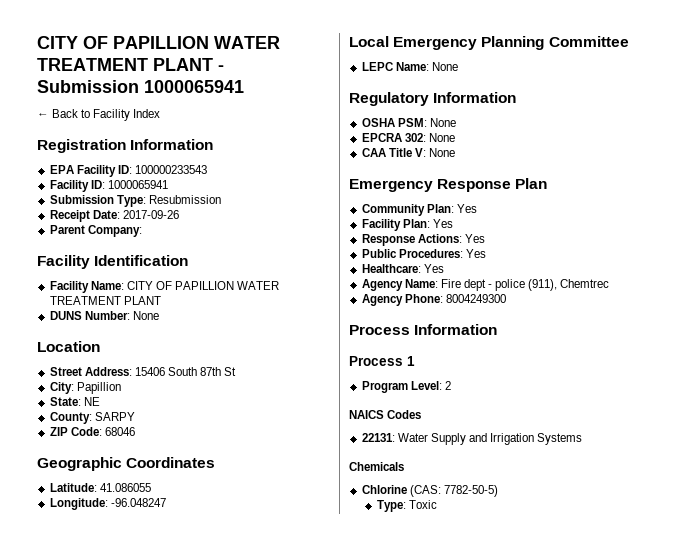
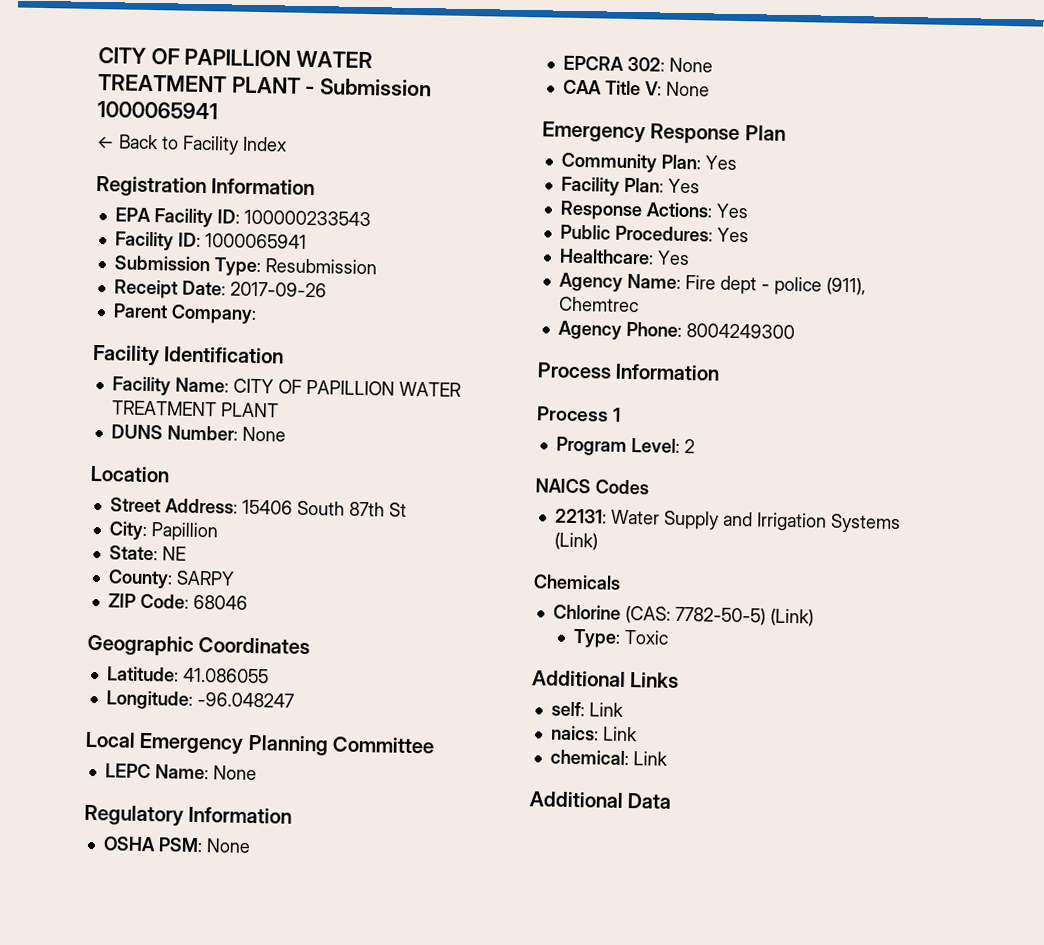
- 22131: Water Supply and Irrigation Systems
+ 22131: Water Supply and Irrigation Systems (Link)
- Chlorine (CAS: 7782-50-5)
+ Chlorine (CAS: 7782-50-5) (Link)
+ Additional Links
+ self: Link
+ naics: Link
+ chemical: Link
+ Additional Data

